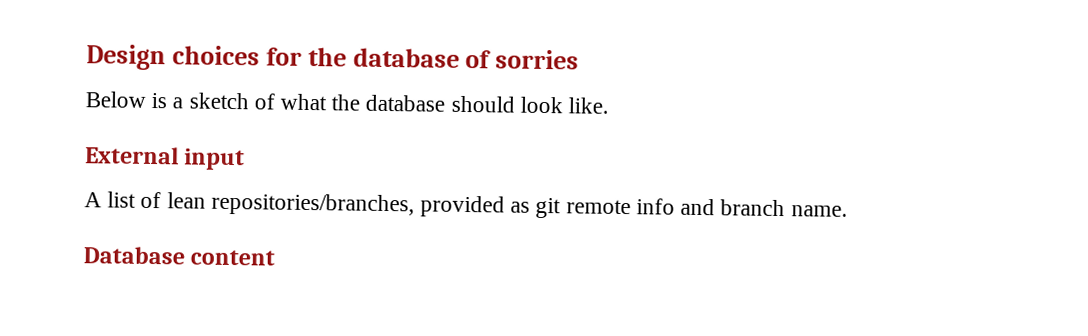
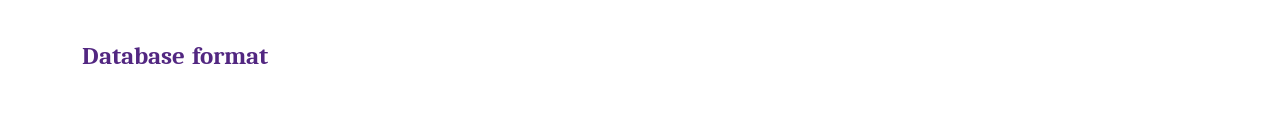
- Design choices for the database of sorries
- Below is a sketch of what the database should look like.
- External input
- A list of lean repositories/branches, provided as git remote info and branch name.
- Database content
+ Database format

